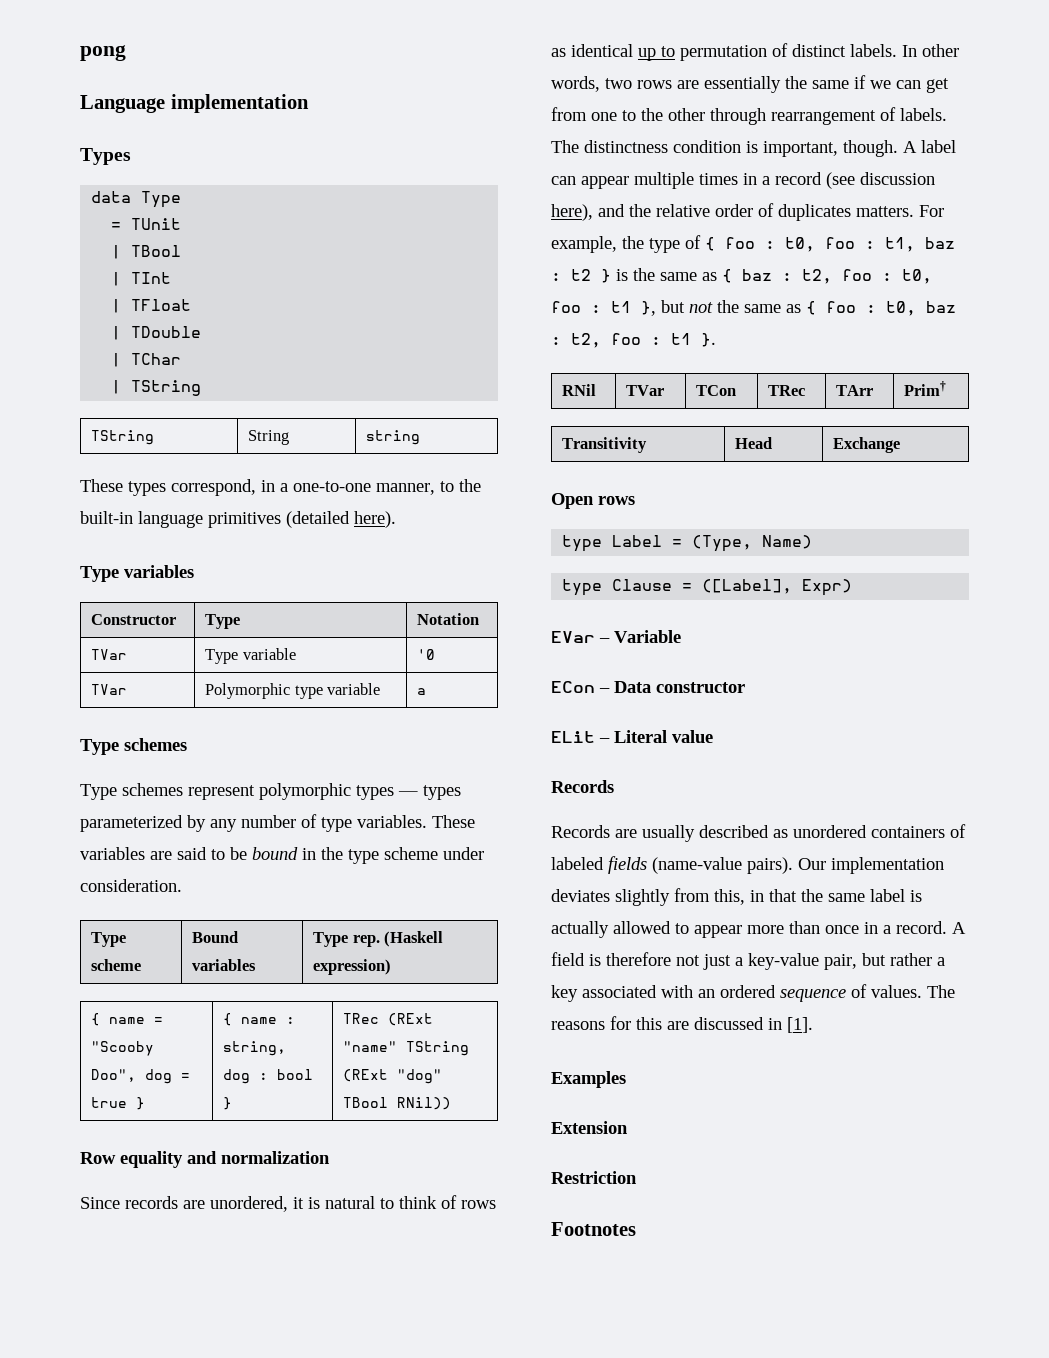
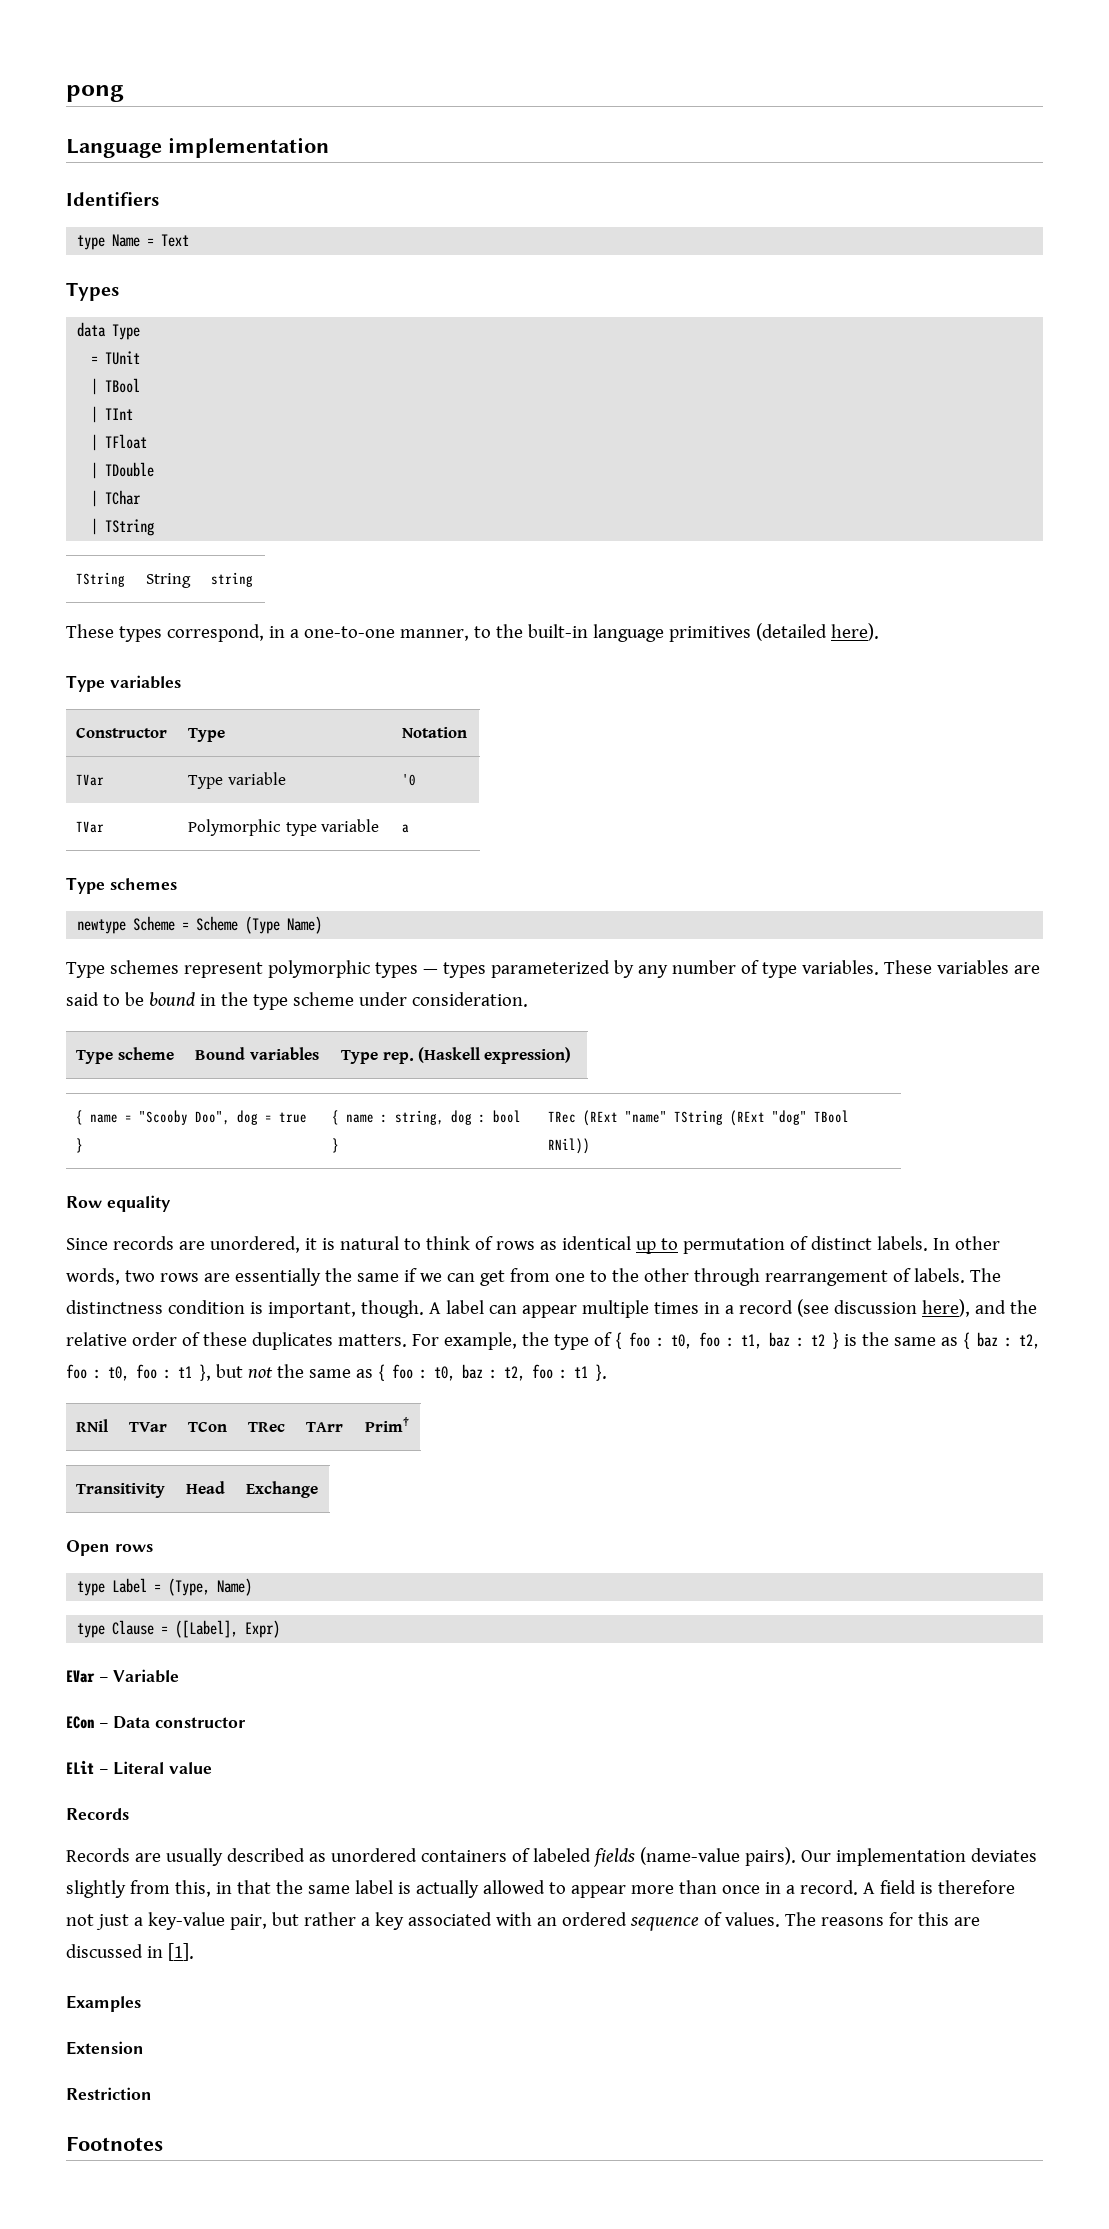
+ Identifiers
+ type Name = Text
+ newtype Scheme = Scheme (Type Name)
- Row equality and normalization
+ Row equality
- A label can appear multiple times in a record (see discussion here), and the relative order of duplicates matters.
+ A label can appear multiple times in a record (see discussion here), and the relative order of these duplicates matters.

